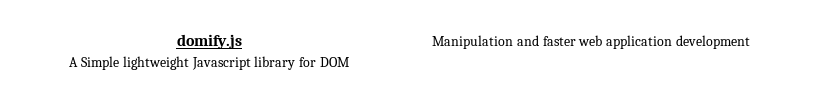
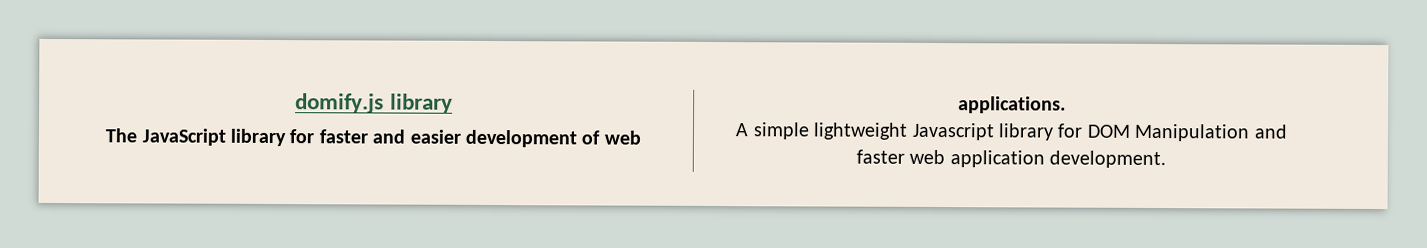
- domify.js
+ domify.js library
+ The JavaScript library for faster and easier development of web applications.
- A Simple lightweight Javascript library for DOM Manipulation and faster web application development
+ A simple lightweight Javascript library for DOM Manipulation and faster web application development.

